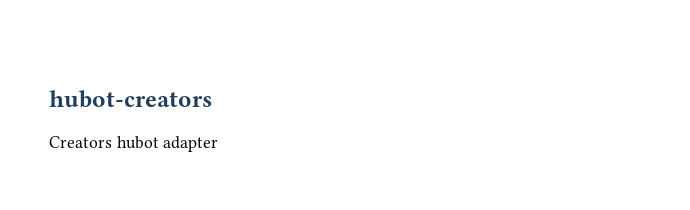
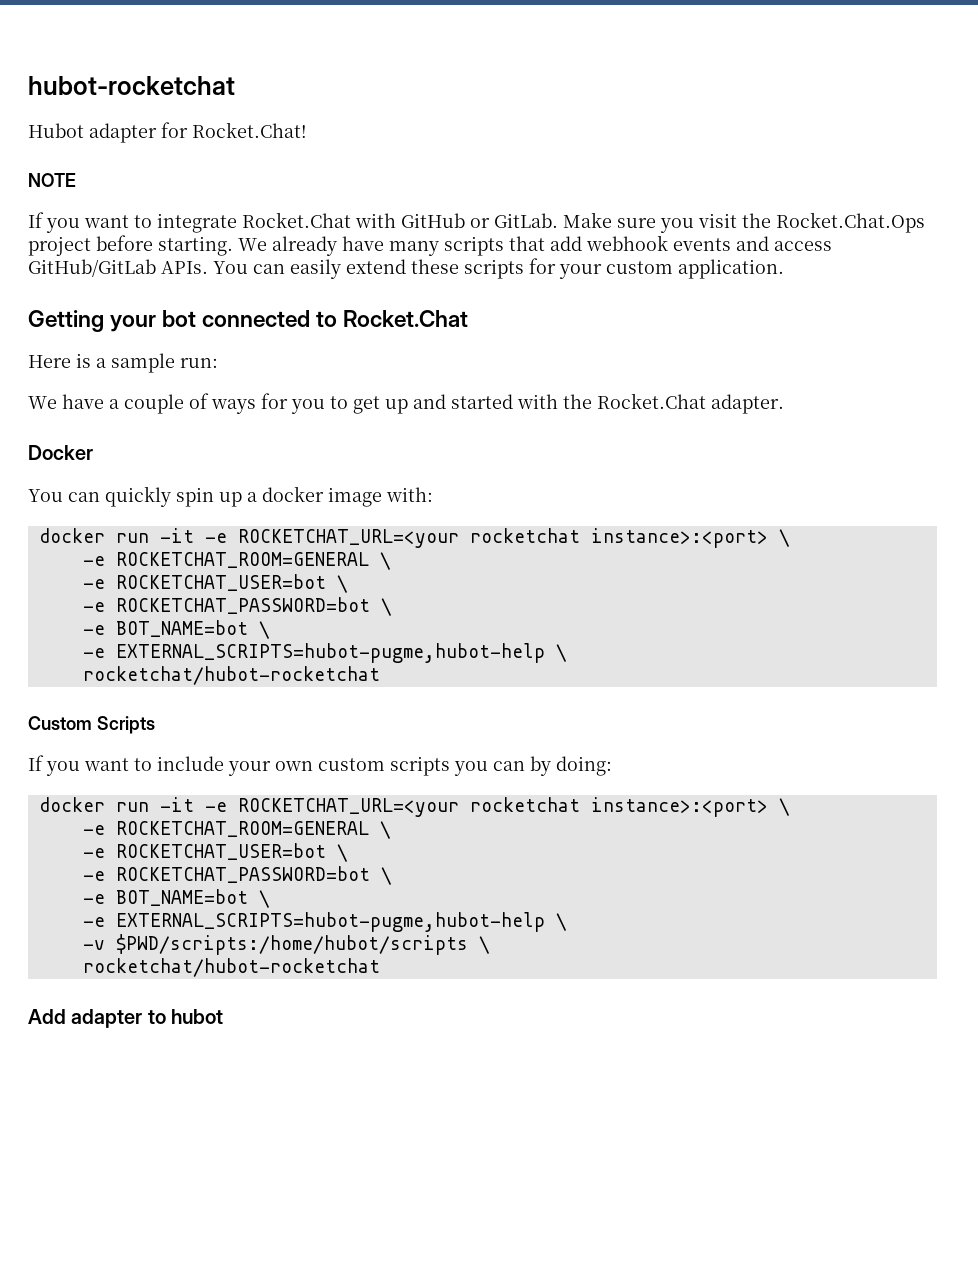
- hubot-creators
- Creators hubot adapter
+ hubot-rocketchat
+ Hubot adapter for Rocket.Chat!
+ NOTE
+ If you want to integrate Rocket.Chat with GitHub or GitLab. Make sure you visit the Rocket.Chat.Ops project before starting. We already have many scripts that add webhook events and access GitHub/GitLab APIs. You can easily extend these scripts for your custom application.
+ Getting your bot connected to Rocket.Chat
+ Here is a sample run:
+ We have a couple of ways for you to get up and started with the Rocket.Chat adapter.
+ Docker
+ You can quickly spin up a docker image with:
+ docker run -it -e ROCKETCHAT_URL=<your rocketchat instance>:<port> \
+ -e ROCKETCHAT_ROOM=GENERAL \
+ -e ROCKETCHAT_USER=bot \
+ -e ROCKETCHAT_PASSWORD=bot \
+ -e BOT_NAME=bot \
+ -e EXTERNAL_SCRIPTS=hubot-pugme,hubot-help \
+ rocketchat/hubot-rocketchat
+ Custom Scripts
+ If you want to include your own custom scripts you can by doing:
+ docker run -it -e ROCKETCHAT_URL=<your rocketchat instance>:<port> \
+ -e ROCKETCHAT_ROOM=GENERAL \
+ -e ROCKETCHAT_USER=bot \
+ -e ROCKETCHAT_PASSWORD=bot \
+ -e BOT_NAME=bot \
+ -e EXTERNAL_SCRIPTS=hubot-pugme,hubot-help \
+ -v $PWD/scripts:/home/hubot/scripts \
+ rocketchat/hubot-rocketchat
+ Add adapter to hubot

